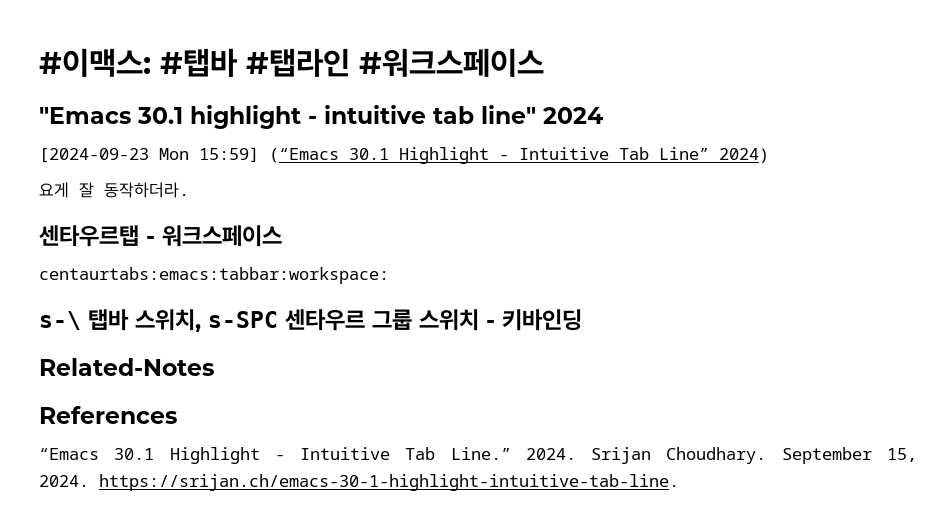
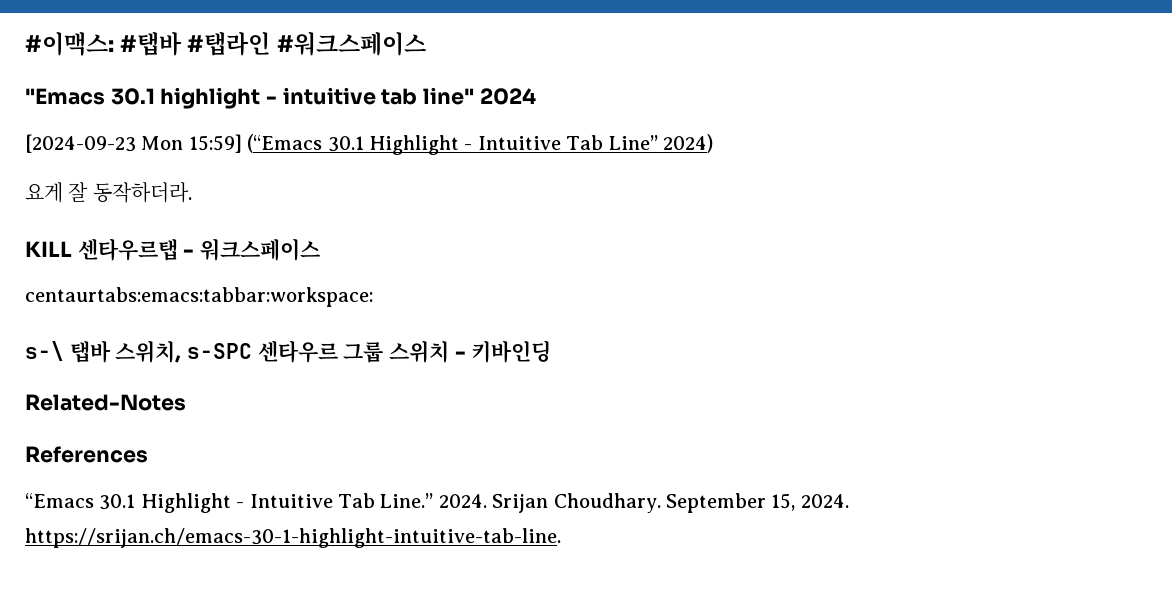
- 센타우르탭 - 워크스페이스
+ KILL 센타우르탭 - 워크스페이스

